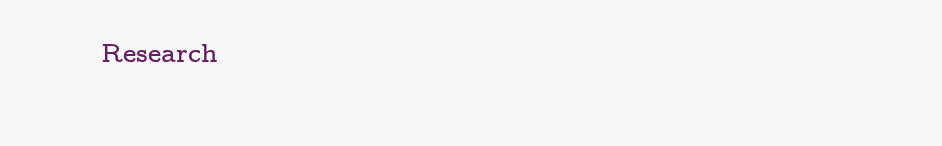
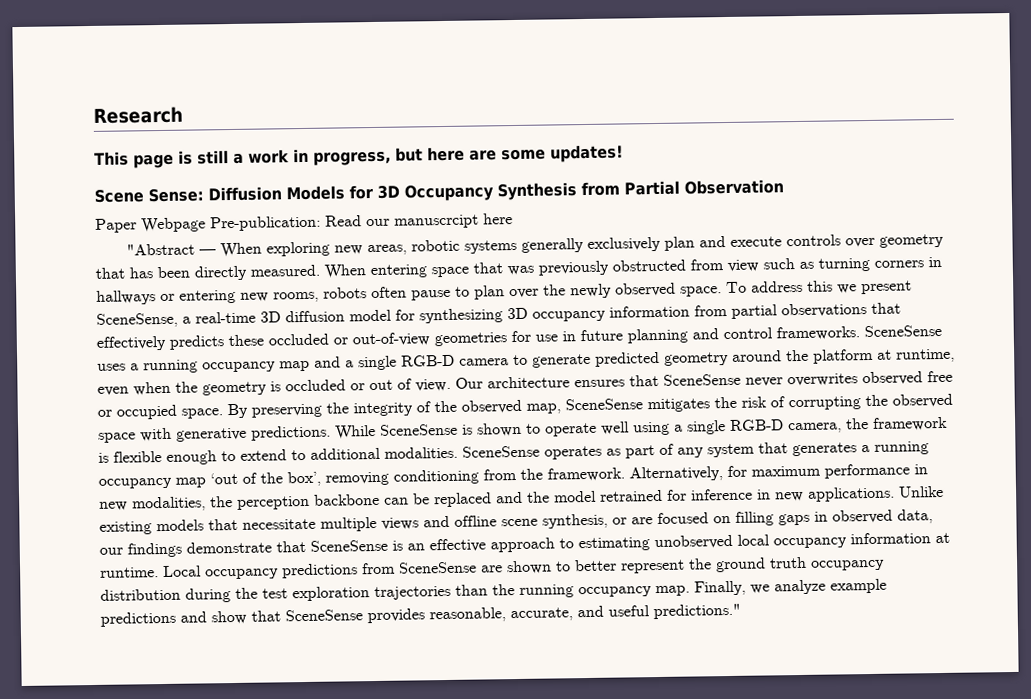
+ This page is still a work in progress, but here are some updates!
+ Scene Sense: Diffusion Models for 3D Occupancy Synthesis from Partial Observation
+ Paper Webpage Pre-publication: Read our manuscrcipt here
+ "Abstract — When exploring new areas, robotic systems generally exclusively plan and execute controls over geometry that has been directly measured. When entering space that was previously obstructed from view such as turning corners in hallways or entering new rooms, robots often pause to plan over the newly observed space. To address this we present SceneSense, a real-time 3D diffusion model for synthesizing 3D occupancy information from partial observations that effectively predicts these occluded or out-of-view geometries for use in future planning and control frameworks. SceneSense uses a running occupancy map and a single RGB-D camera to generate predicted geometry around the platform at runtime, even when the geometry is occluded or out of view. Our architecture ensures that SceneSense never overwrites observed free or occupied space. By preserving the integrity of the observed map, SceneSense mitigates the risk of corrupting the observed space with generative predictions. While SceneSense is shown to operate well using a single RGB-D camera, the framework is flexible enough to extend to additional modalities. SceneSense operates as part of any system that generates a running occupancy map ‘out of the box’, removing conditioning from the framework. Alternatively, for maximum performance in new modalities, the perception backbone can be replaced and the model retrained for inference in new applications. Unlike existing models that necessitate multiple views and offline scene synthesis, or are focused on filling gaps in observed data, our findings demonstrate that SceneSense is an effective approach to estimating unobserved local occupancy information at runtime. Local occupancy predictions from SceneSense are shown to better represent the ground truth occupancy distribution during the test exploration trajectories than the running occupancy map. Finally, we analyze example predictions and show that SceneSense provides reasonable, accurate, and useful predictions."

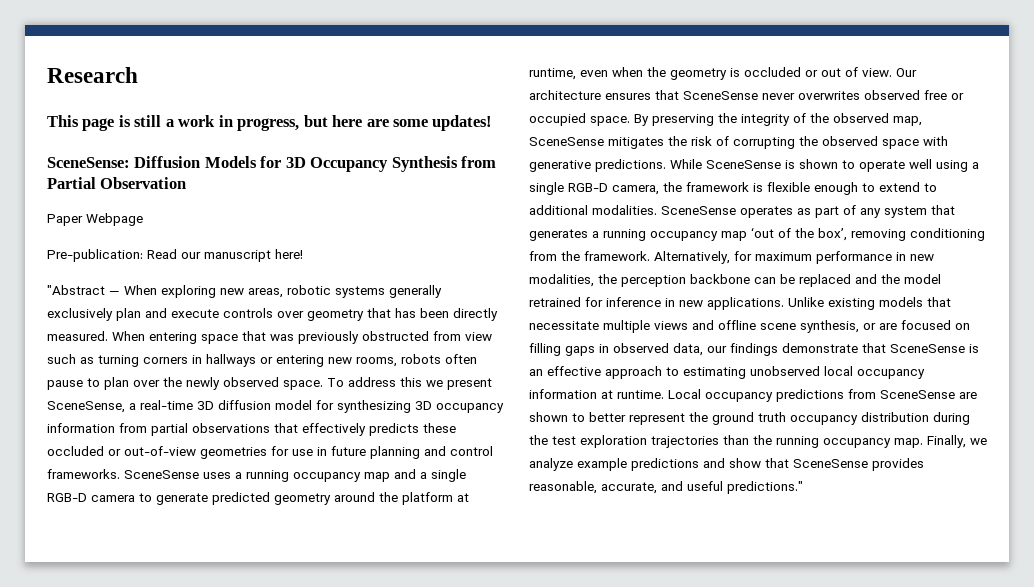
- Scene Sense: Diffusion Models for 3D Occupancy Synthesis from Partial Observation
+ SceneSense: Diffusion Models for 3D Occupancy Synthesis from Partial Observation
- Paper Webpage Pre-publication: Read our manuscrcipt here
+ Paper Webpage
+ Pre-publication: Read our manuscript here!

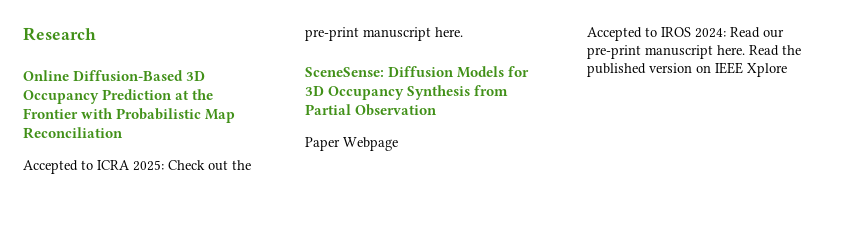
- This page is still a work in progress, but here are some updates!
+ Online Diffusion-Based 3D Occupancy Prediction at the Frontier with Probabilistic Map Reconciliation
+ Accepted to ICRA 2025: Check out the pre-print manuscript here.
- Pre-publication: Read our manuscript here!
- "Abstract — When exploring new areas, robotic systems generally exclusively plan and execute controls over geometry that has been directly measured. When entering space that was previously obstructed from view such as turning corners in hallways or entering new rooms, robots often pause to plan over the newly observed space. To address this we present SceneSense, a real-time 3D diffusion model for synthesizing 3D occupancy information from partial observations that effectively predicts these occluded or out-of-view geometries for use in future planning and control frameworks. SceneSense uses a running occupancy map and a single RGB-D camera to generate predicted geometry around the platform at runtime, even when the geometry is occluded or out of view. Our architecture ensures that SceneSense never overwrites observed free or occupied space. By preserving the integrity of the observed map, SceneSense mitigates the risk of corrupting the observed space with generative predictions. While SceneSense is shown to operate well using a single RGB-D camera, the framework is flexible enough to extend to additional modalities. SceneSense operates as part of any system that generates a running occupancy map ‘out of the box’, removing conditioning from the framework. Alternatively, for maximum performance in new modalities, the perception backbone can be replaced and the model retrained for inference in new applications. Unlike existing models that necessitate multiple views and offline scene synthesis, or are focused on filling gaps in observed data, our findings demonstrate that SceneSense is an effective approach to estimating unobserved local occupancy information at runtime. Local occupancy predictions from SceneSense are shown to better represent the ground truth occupancy distribution during the test exploration trajectories than the running occupancy map. Finally, we analyze example predictions and show that SceneSense provides reasonable, accurate, and useful predictions."
+ Accepted to IROS 2024: Read our pre-print manuscript here. Read the published version on IEEE Xplore

